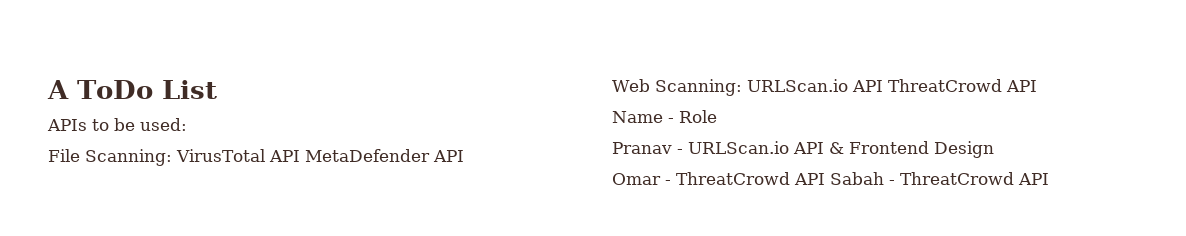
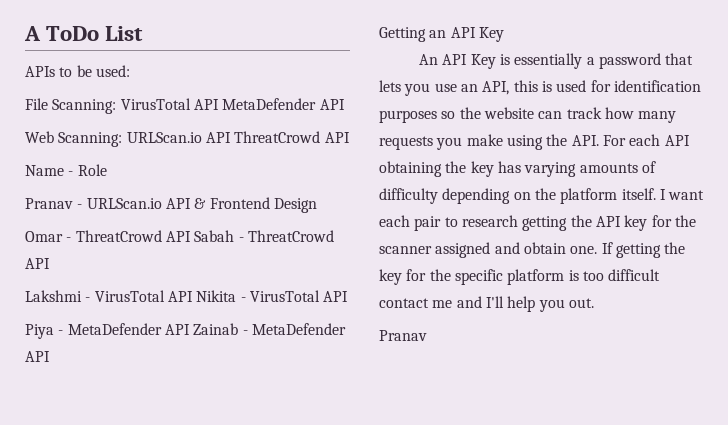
+ Lakshmi - VirusTotal API Nikita - VirusTotal API
+ Piya - MetaDefender API Zainab - MetaDefender API
+ Getting an API Key
+ An API Key is essentially a password that lets you use an API, this is used for identification purposes so the website can track how many requests you make using the API. For each API obtaining the key has varying amounts of difficulty depending on the platform itself. I want each pair to research getting the API key for the scanner assigned and obtain one. If getting the key for the specific platform is too difficult contact me and I'll help you out.
+ Pranav

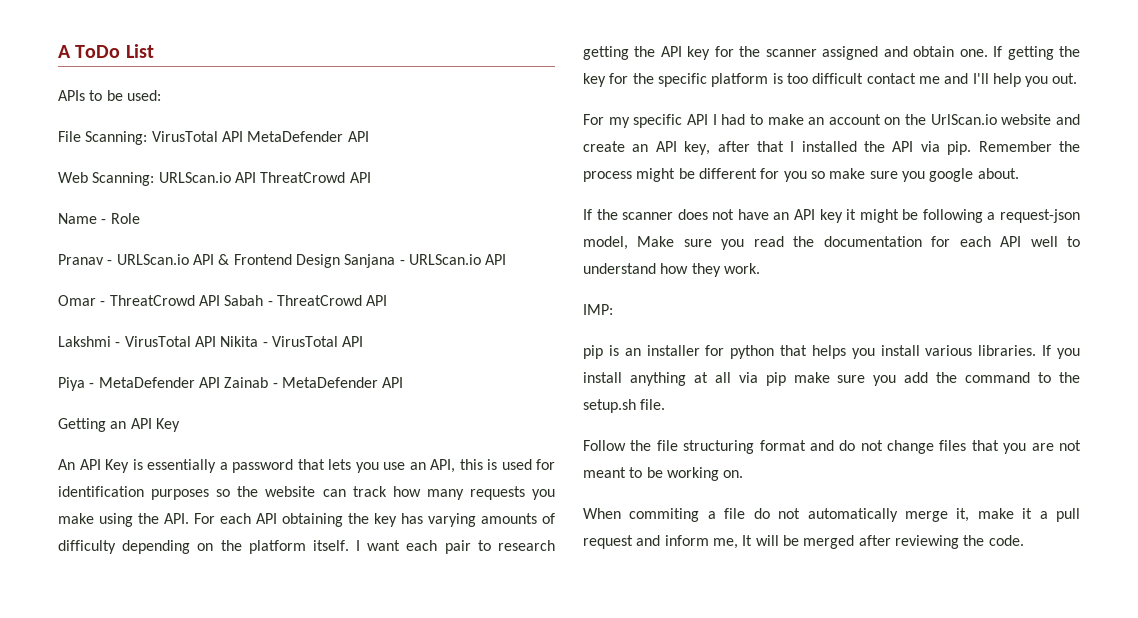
- Pranav - URLScan.io API & Frontend Design
+ Pranav - URLScan.io API & Frontend Design Sanjana - URLScan.io API
  If getting the key for the specific platform is too difficult contact me and I'll help you out.
- Pranav
+ For my specific API I had to make an account on the UrlScan.io website and create an API key, after that I installed the API via pip. Remember the process might be different for you so make sure you google about.
+ If the scanner does not have an API key it might be following a request-json model, Make sure you read the documentation for each API well to understand how they work.
+ IMP:
+ pip is an installer for python that helps you install various libraries. If you install anything at all via pip make sure you add the command to the setup.sh file.
+ Follow the file structuring format and do not change files that you are not meant to be working on.
+ When commiting a file do not automatically merge it, make it a pull request and inform me, It will be merged after reviewing the code.

